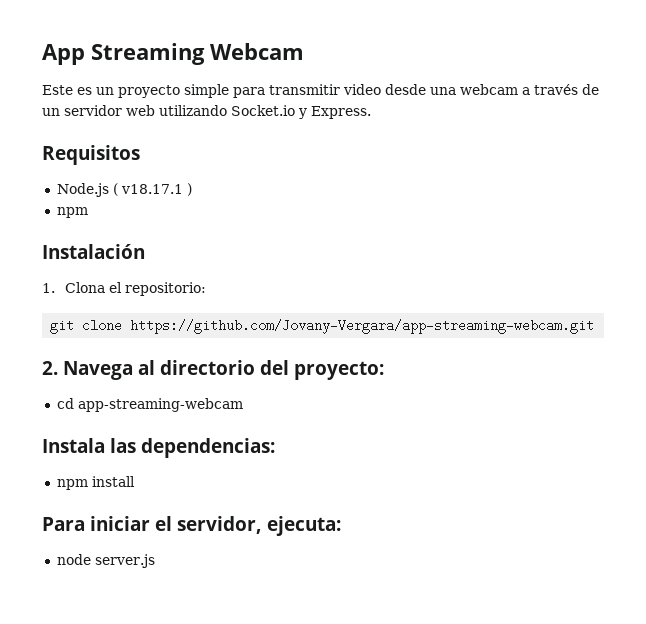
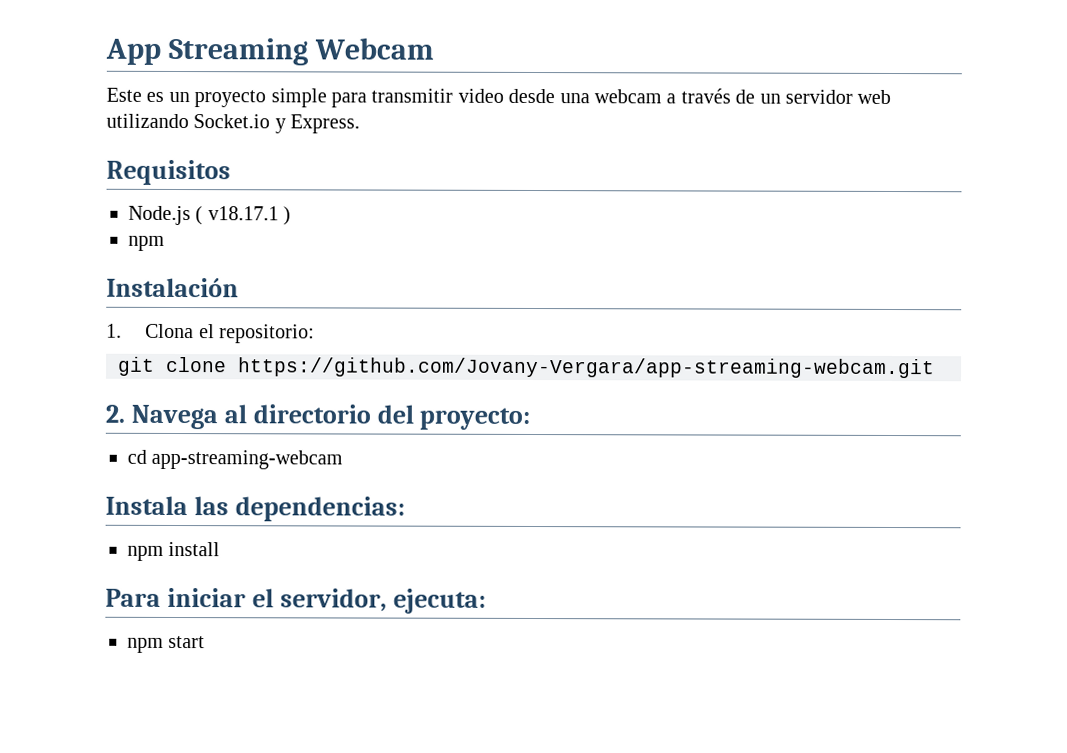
- node server.js
+ npm start

